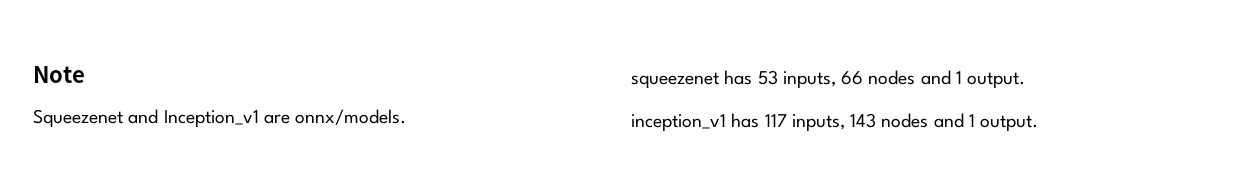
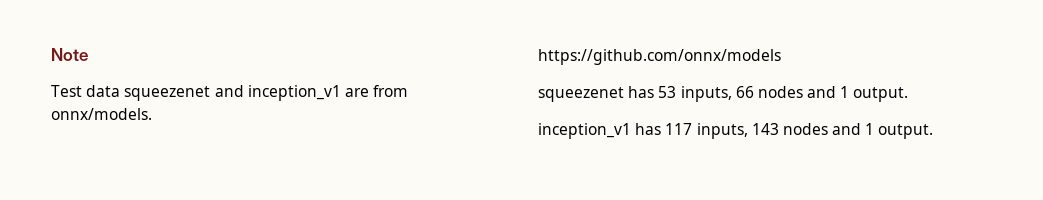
- Squeezenet and Inception_v1 are onnx/models.
+ Test data squeezenet and inception_v1 are from onnx/models.
+ https://github.com/onnx/models

